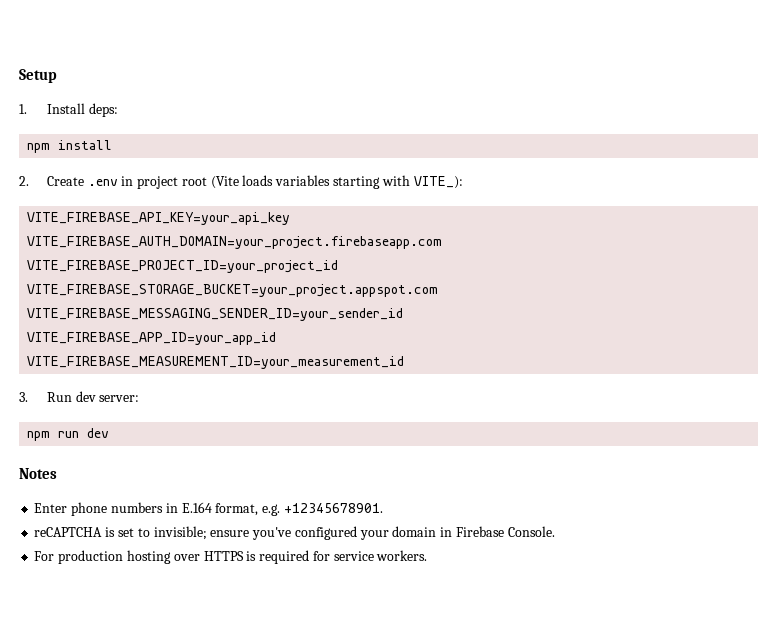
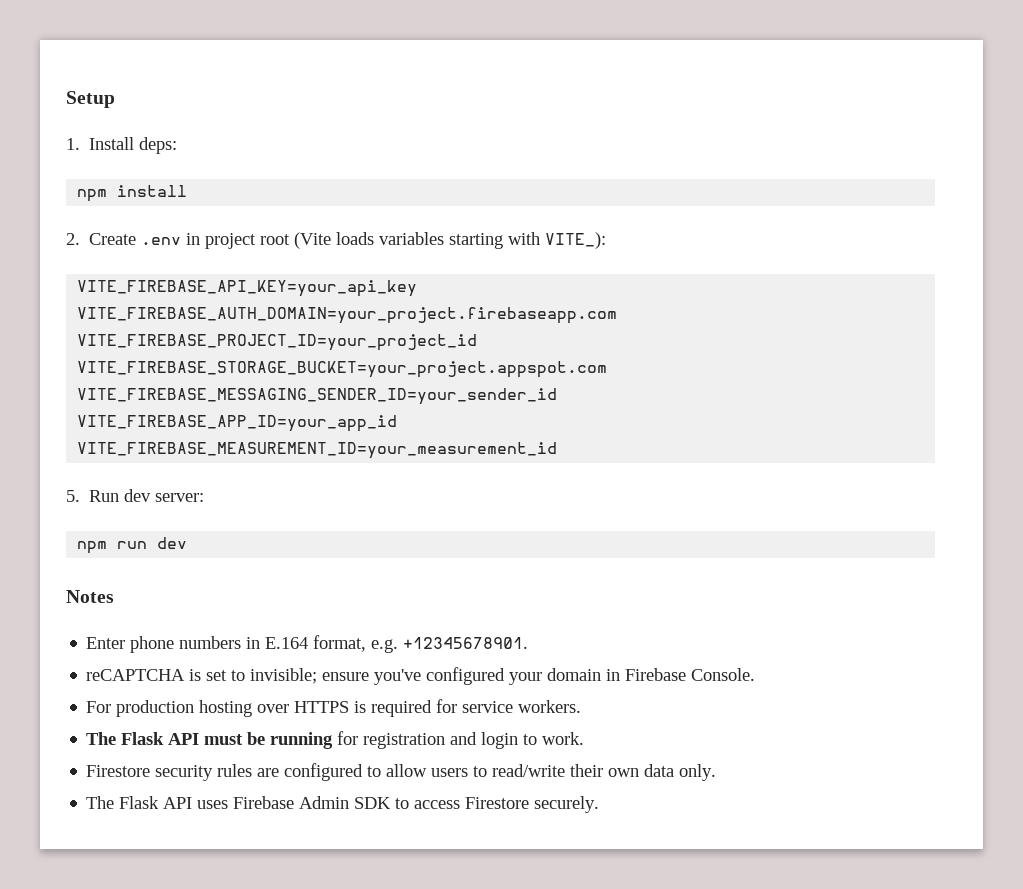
- 3. Run dev server:
+ 5. Run dev server:
+ The Flask API must be running for registration and login to work.
+ Firestore security rules are configured to allow users to read/write their own data only.
+ The Flask API uses Firebase Admin SDK to access Firestore securely.

